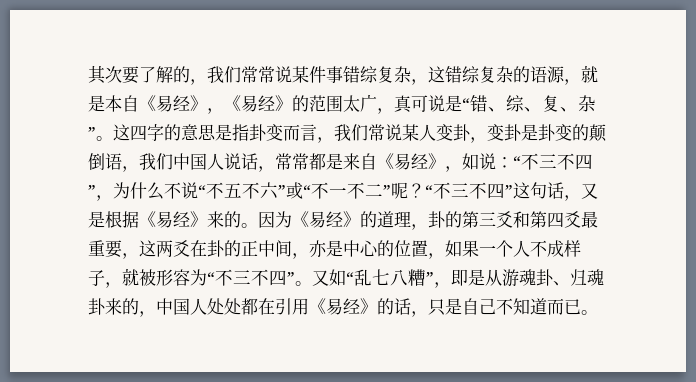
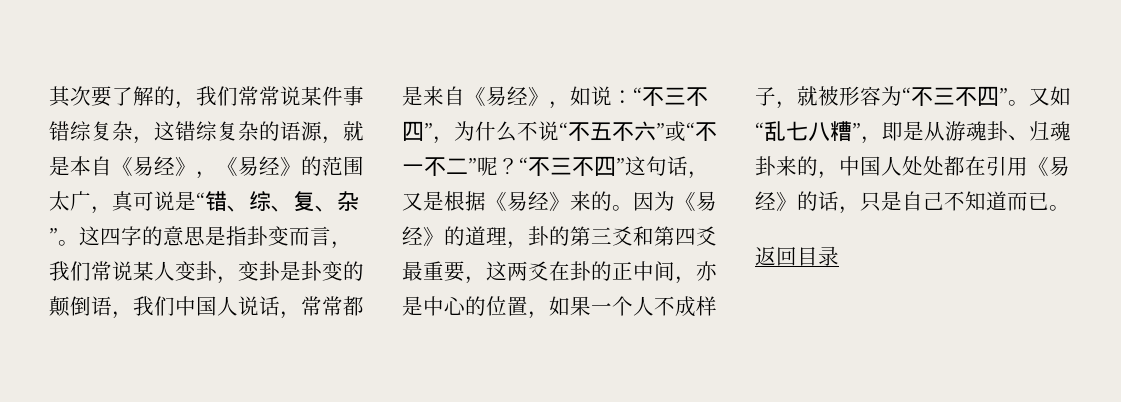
+ 返回目录

